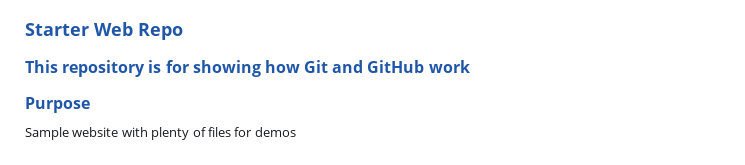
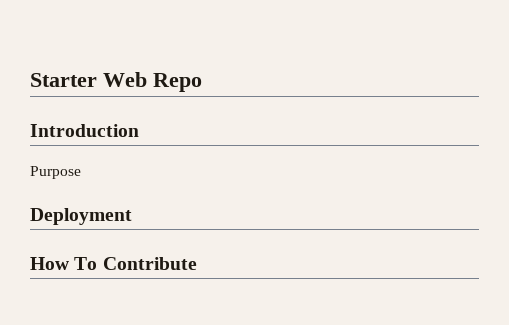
- This repository is for showing how Git and GitHub work
+ Introduction
  Purpose
- Sample website with plenty of files for demos
+ Deployment
+ How To Contribute

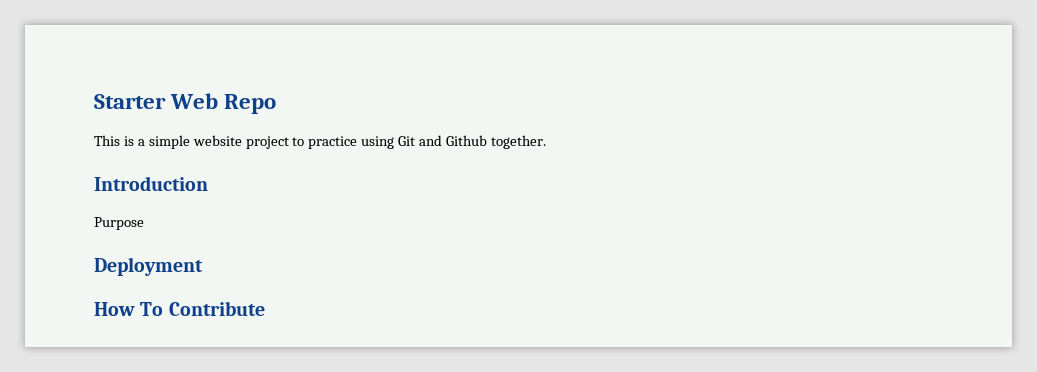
+ This is a simple website project to practice using Git and Github together.

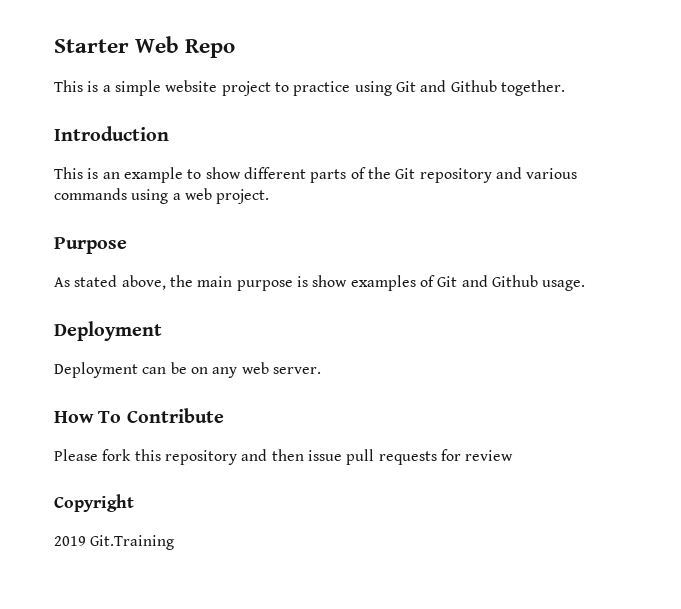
+ This is an example to show different parts of the Git repository and various commands using a web project.
  Purpose
+ As stated above, the main purpose is show examples of Git and Github usage.
  Deployment
+ Deployment can be on any web server.
  How To Contribute
+ Please fork this repository and then issue pull requests for review
+ Copyright
+ 2019 Git.Training

